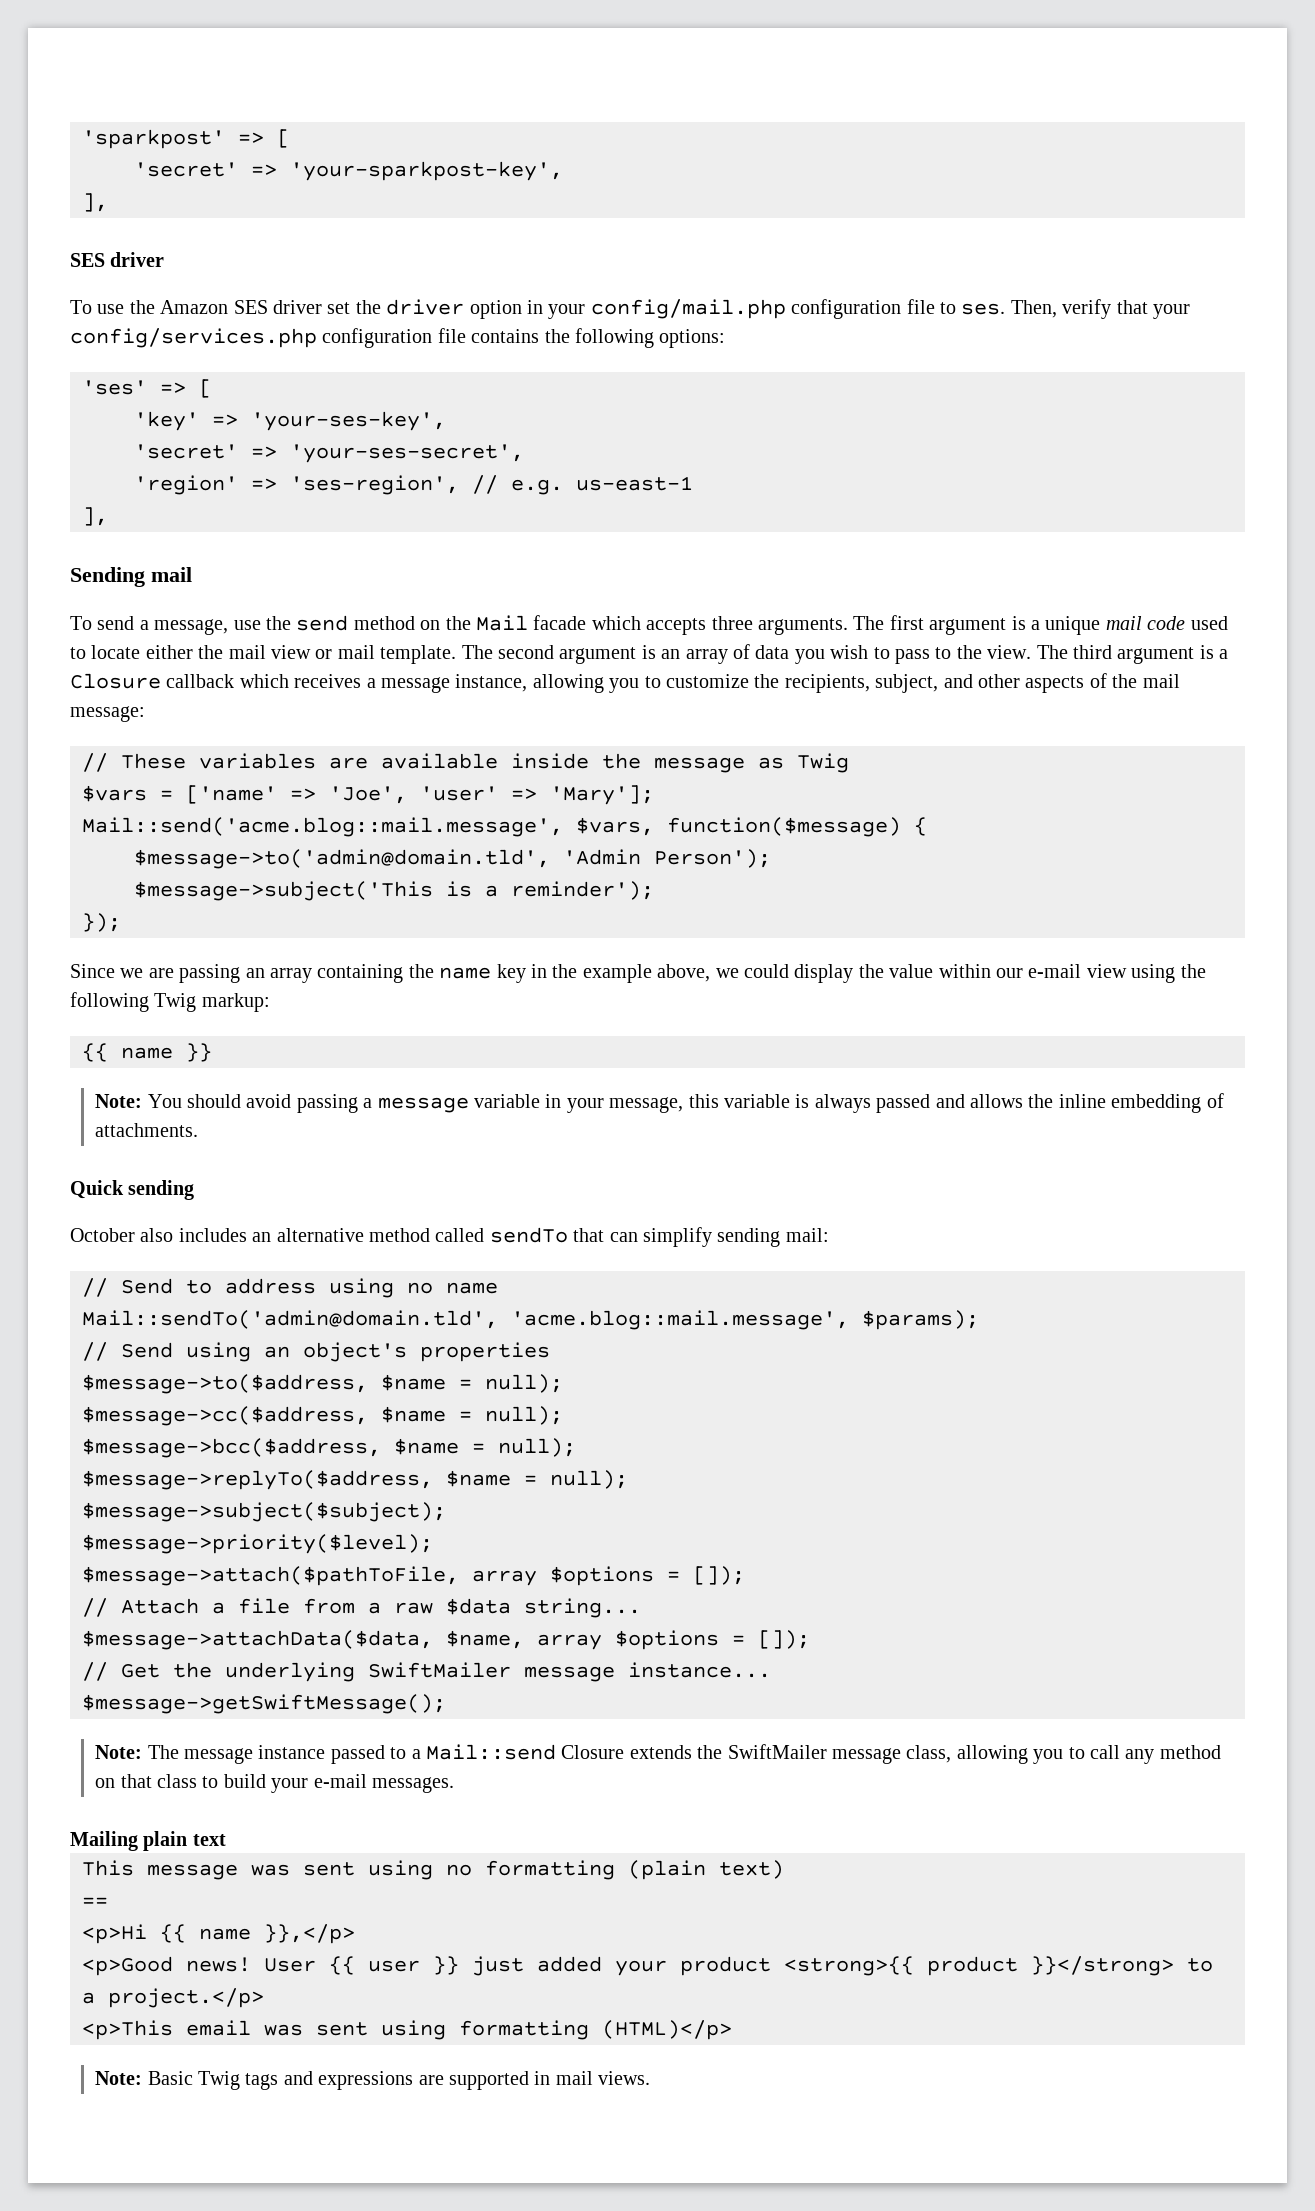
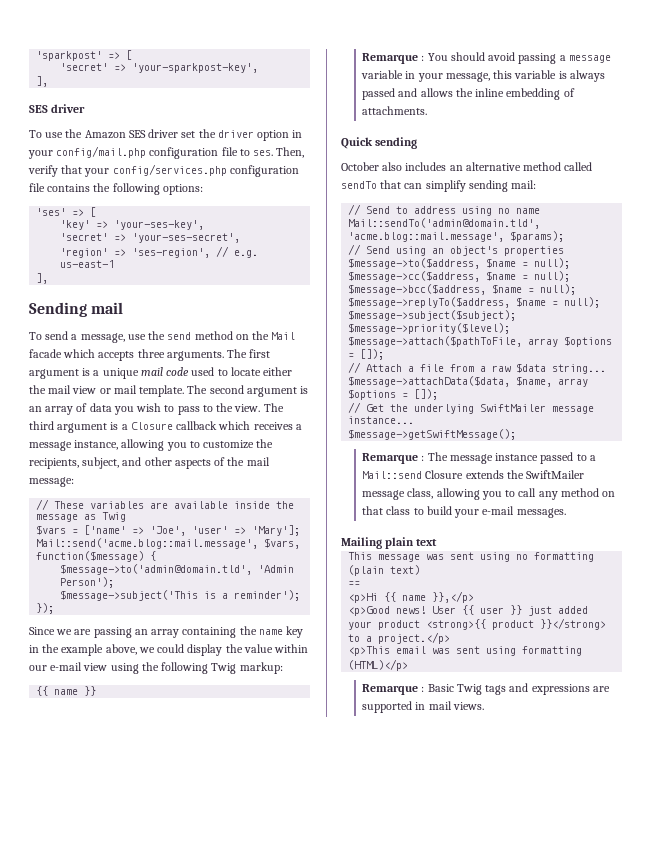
- Note: You should avoid passing a message variable in your message, this variable is always passed and allows the inline embedding of attachments.
+ Remarque : You should avoid passing a message variable in your message, this variable is always passed and allows the inline embedding of attachments.
- Note: The message instance passed to a Mail::send Closure extends the SwiftMailer message class, allowing you to call any method on that class to build your e-mail messages.
+ Remarque : The message instance passed to a Mail::send Closure extends the SwiftMailer message class, allowing you to call any method on that class to build your e-mail messages.
- Note: Basic Twig tags and expressions are supported in mail views.
+ Remarque : Basic Twig tags and expressions are supported in mail views.

